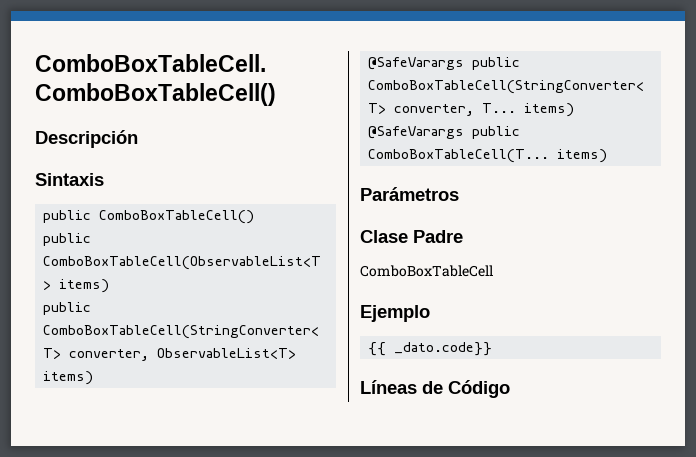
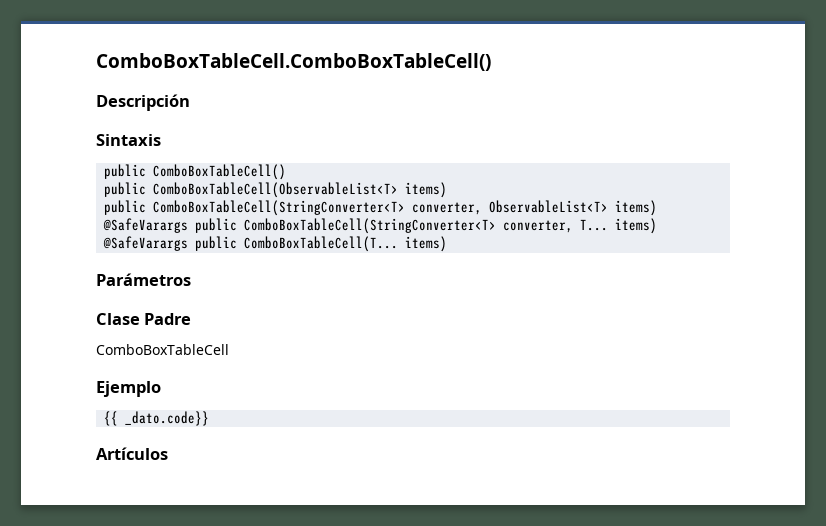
- Líneas de Código
+ Artículos

